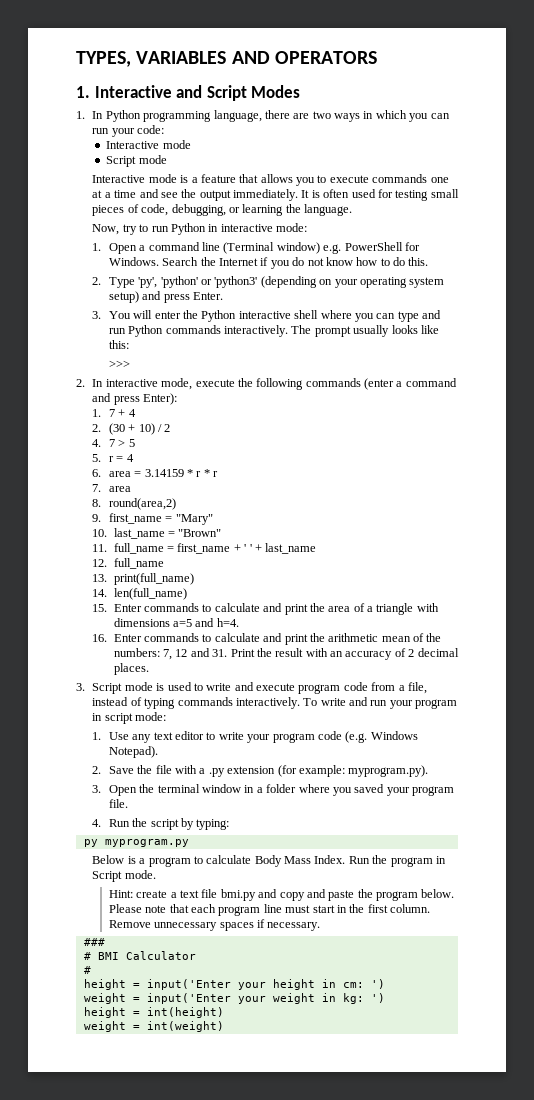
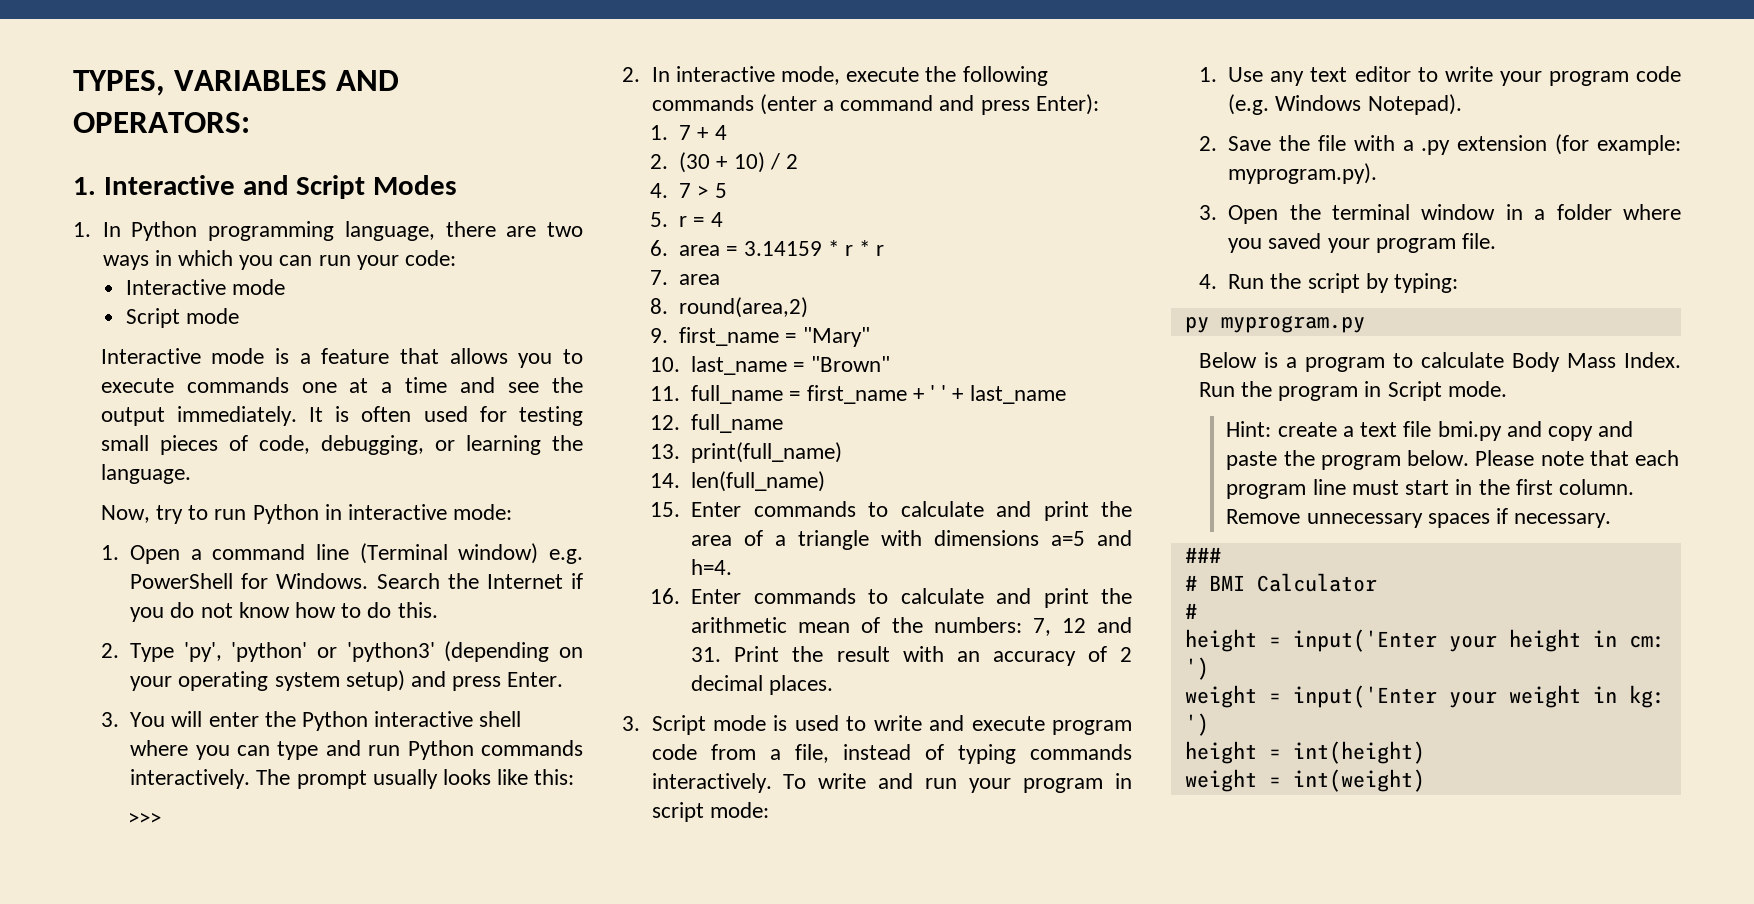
- TYPES, VARIABLES AND OPERATORS
+ TYPES, VARIABLES AND OPERATORS:

